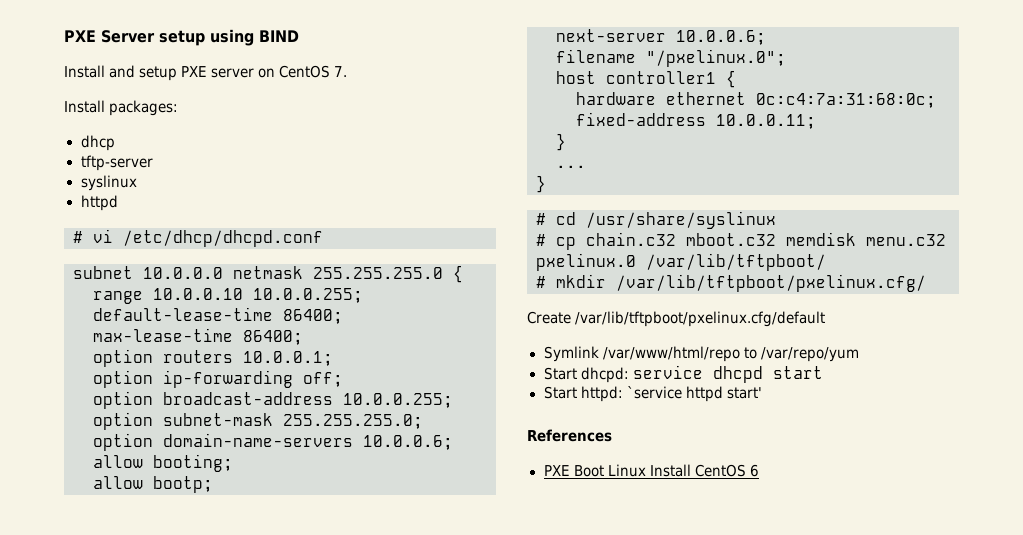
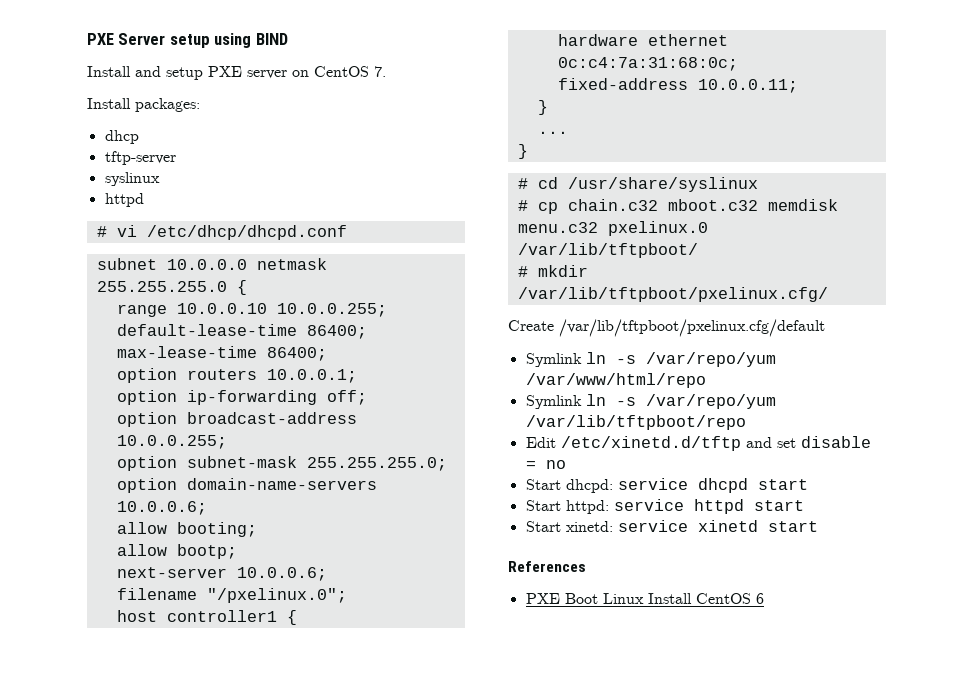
- Symlink /var/www/html/repo to /var/repo/yum
+ Symlink ln -s /var/repo/yum /var/www/html/repo
+ Symlink ln -s /var/repo/yum /var/lib/tftpboot/repo
+ Edit /etc/xinetd.d/tftp and set disable = no
- Start httpd: `service httpd start'
+ Start httpd: service httpd start
+ Start xinetd: service xinetd start

